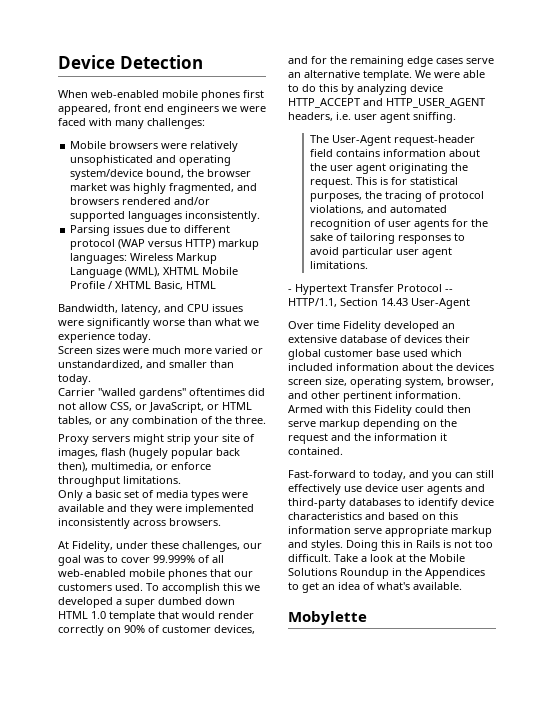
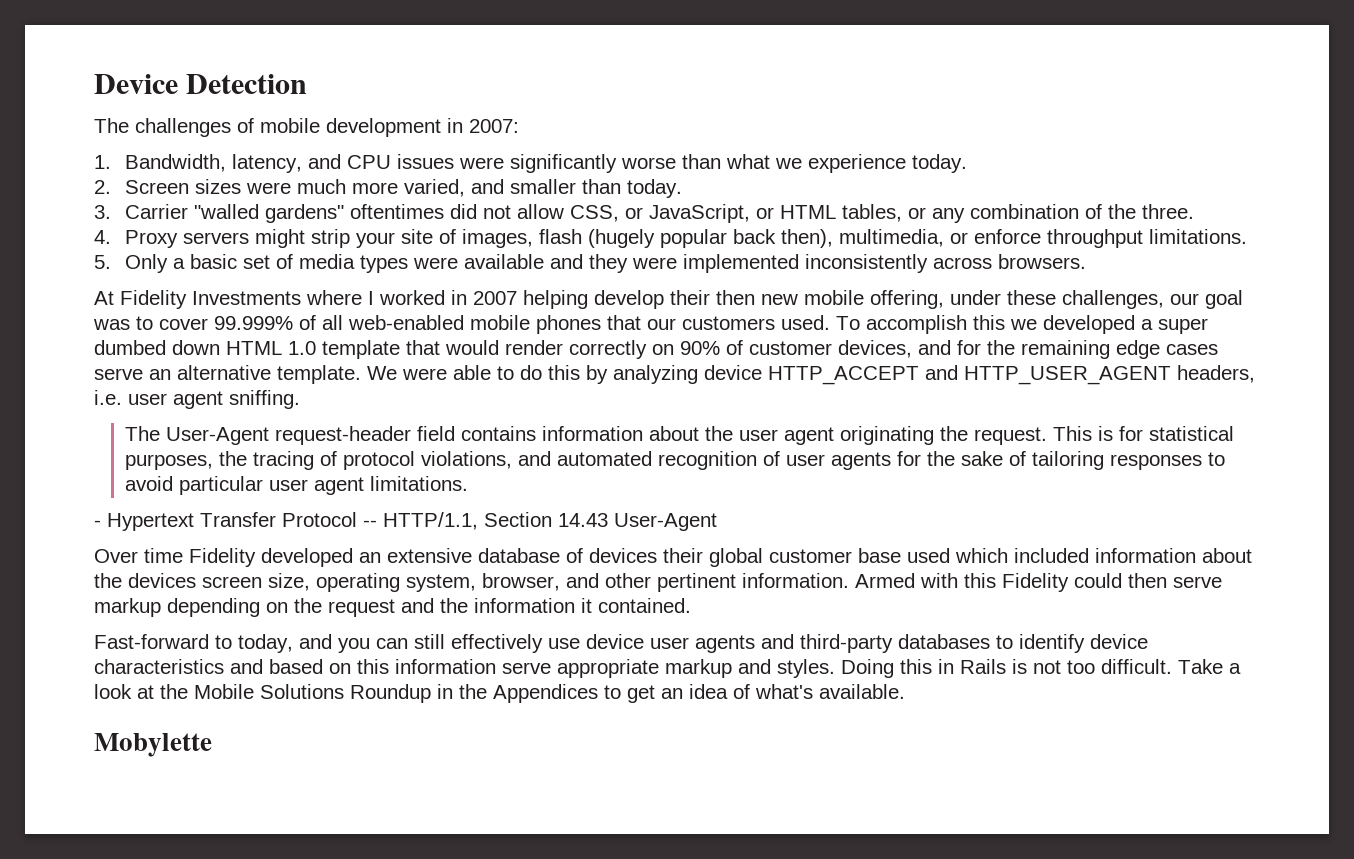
- When web-enabled mobile phones first appeared, front end engineers we were faced with many challenges:
- Mobile browsers were relatively unsophisticated and operating system/device bound, the browser market was highly fragmented, and browsers rendered and/or supported languages inconsistently.
- Parsing issues due to different protocol (WAP versus HTTP) markup languages: Wireless Markup Language (WML), XHTML Mobile Profile / XHTML Basic, HTML
- Bandwidth, latency, and CPU issues were significantly worse than what we experience today.
+ The challenges of mobile development in 2007:
+ 1. Bandwidth, latency, and CPU issues were significantly worse than what we experience today.
- Screen sizes were much more varied or unstandardized, and smaller than today.
+ 2. Screen sizes were much more varied, and smaller than today.
- Carrier "walled gardens" oftentimes did not allow CSS, or JavaScript, or HTML tables, or any combination of the three.
+ 3. Carrier "walled gardens" oftentimes did not allow CSS, or JavaScript, or HTML tables, or any combination of the three.
- Proxy servers might strip your site of images, flash (hugely popular back then), multimedia, or enforce throughput limitations.
+ 4. Proxy servers might strip your site of images, flash (hugely popular back then), multimedia, or enforce throughput limitations.
- Only a basic set of media types were available and they were implemented inconsistently across browsers.
+ 5. Only a basic set of media types were available and they were implemented inconsistently across browsers.
- At Fidelity, under these challenges, our goal was to cover 99.999% of all web-enabled mobile phones that our customers used.
+ At Fidelity Investments where I worked in 2007 helping develop their then new mobile offering, under these challenges, our goal was to cover 99.999% of all web-enabled mobile phones that our customers used.

